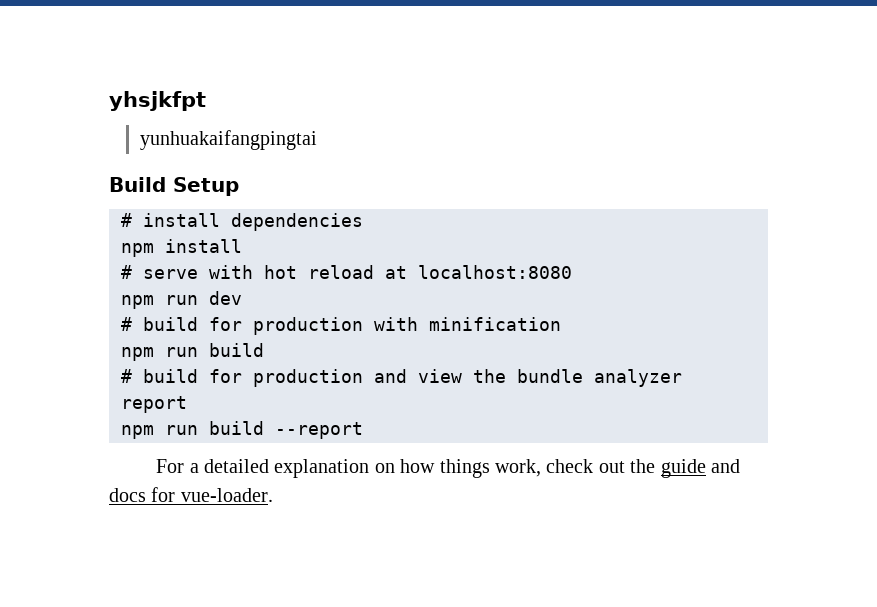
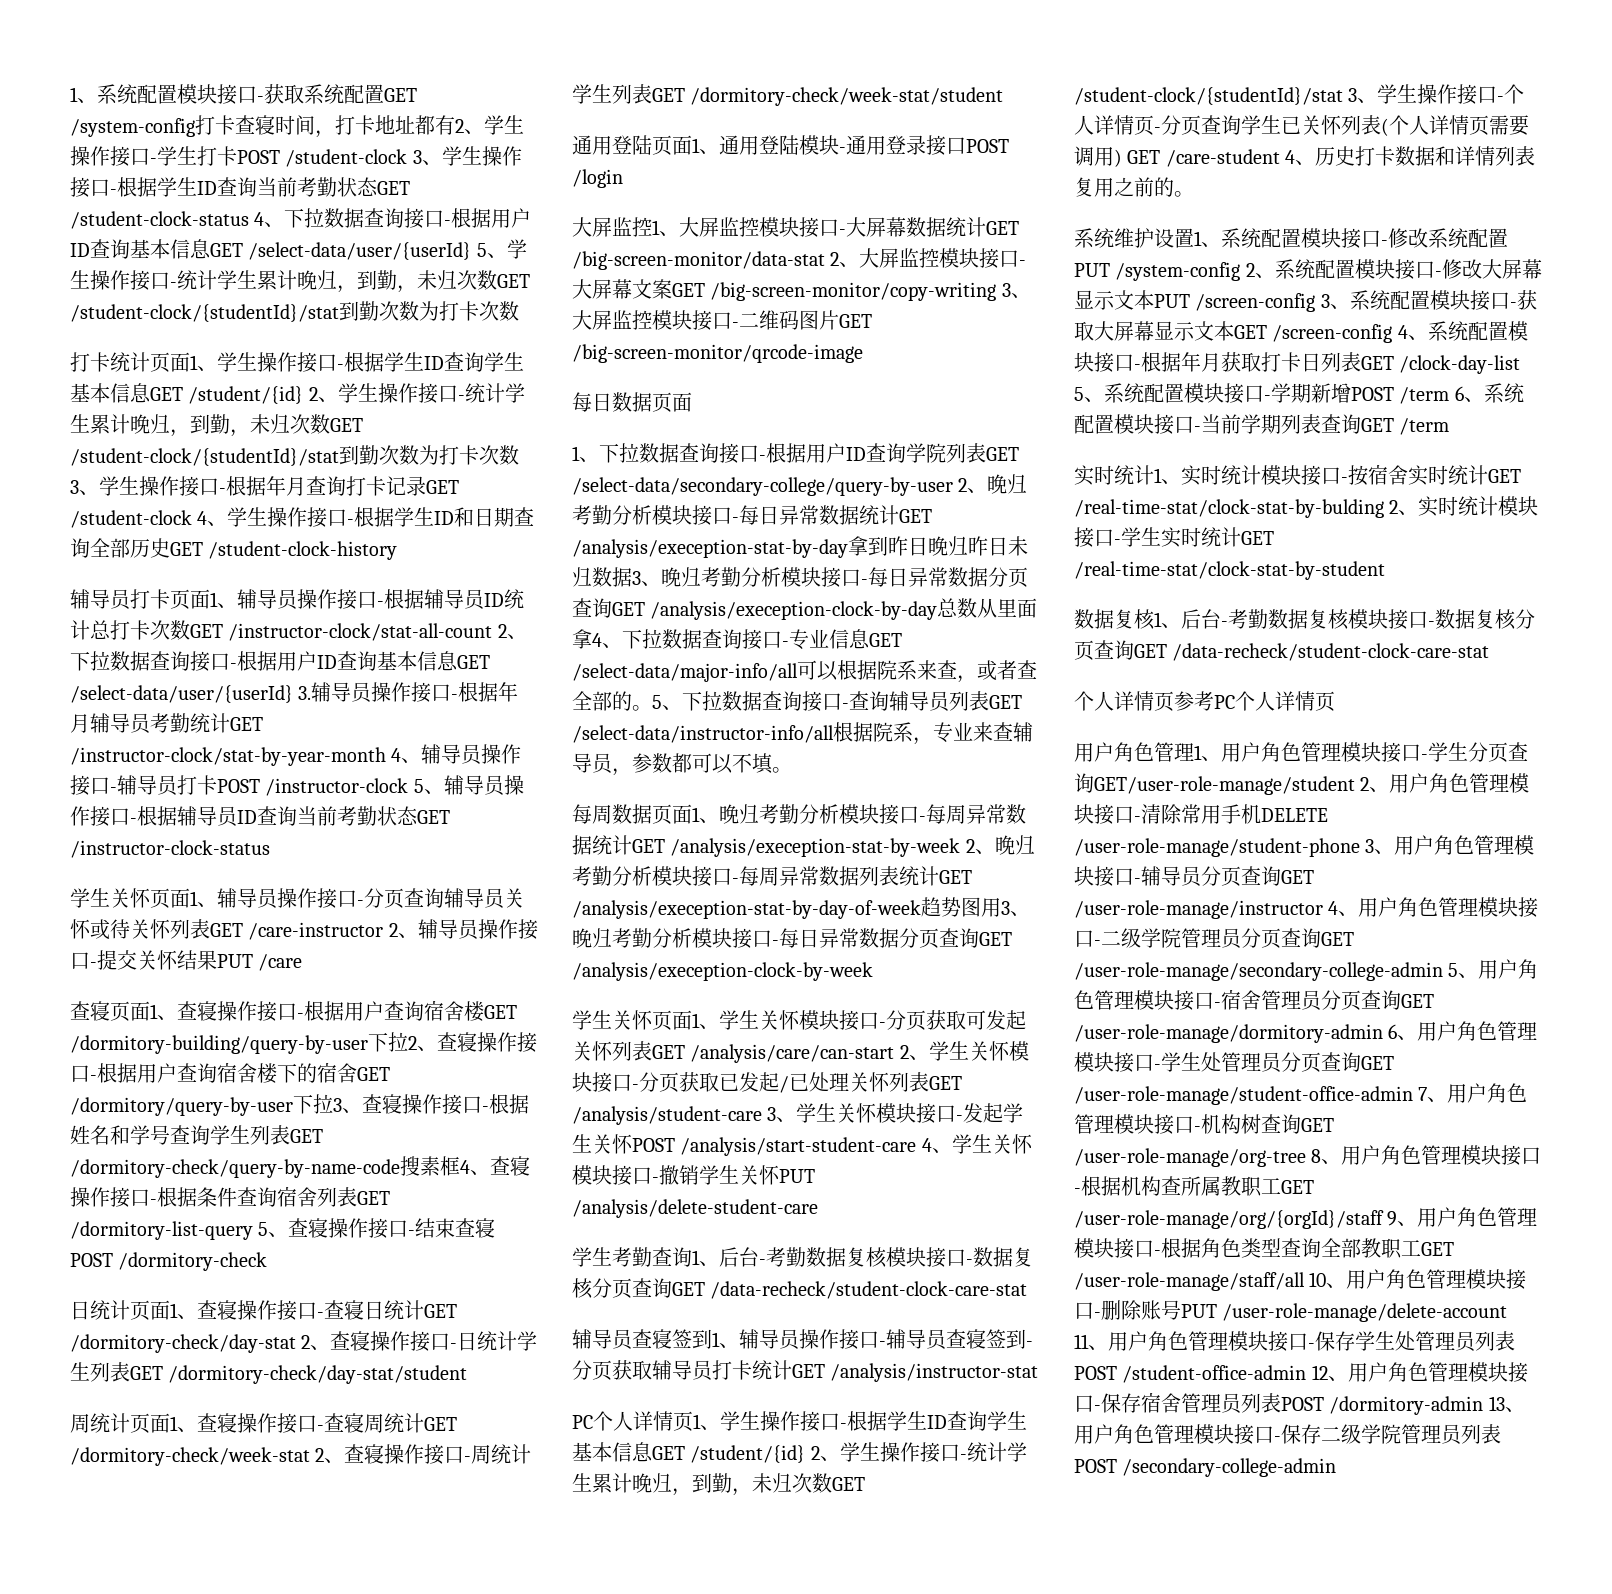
- yhsjkfpt
- yunhuakaifangpingtai
- Build Setup
- # install dependencies
- npm install
- # serve with hot reload at localhost:8080
- npm run dev
- # build for production with minification
- npm run build
- # build for production and view the bundle analyzer report
- npm run build --report
- For a detailed explanation on how things work, check out the guide and docs for vue-loader.
+ 1、系统配置模块接口-获取系统配置GET /system-config打卡查寝时间，打卡地址都有2、学生操作接口-学生打卡POST /student-clock 3、学生操作接口-根据学生ID查询当前考勤状态GET /student-clock-status 4、下拉数据查询接口-根据用户ID查询基本信息GET /select-data/user/{userId} 5、学生操作接口-统计学生累计晚归，到勤，未归次数GET /student-clock/{studentId}/stat到勤次数为打卡次数
+ 打卡统计页面1、学生操作接口-根据学生ID查询学生基本信息GET /student/{id} 2、学生操作接口-统计学生累计晚归，到勤，未归次数GET /student-clock/{studentId}/stat到勤次数为打卡次数3、学生操作接口-根据年月查询打卡记录GET /student-clock 4、学生操作接口-根据学生ID和日期查询全部历史GET /student-clock-history
+ 辅导员打卡页面1、辅导员操作接口-根据辅导员ID统计总打卡次数GET /instructor-clock/stat-all-count 2、下拉数据查询接口-根据用户ID查询基本信息GET /select-data/user/{userId} 3.辅导员操作接口-根据年月辅导员考勤统计GET /instructor-clock/stat-by-year-month 4、辅导员操作接口-辅导员打卡POST /instructor-clock 5、辅导员操作接口-根据辅导员ID查询当前考勤状态GET /instructor-clock-status
+ 学生关怀页面1、辅导员操作接口-分页查询辅导员关怀或待关怀列表GET /care-instructor 2、辅导员操作接口-提交关怀结果PUT /care
+ 查寝页面1、查寝操作接口-根据用户查询宿舍楼GET /dormitory-building/query-by-user下拉2、查寝操作接口-根据用户查询宿舍楼下的宿舍GET /dormitory/query-by-user下拉3、查寝操作接口-根据姓名和学号查询学生列表GET /dormitory-check/query-by-name-code搜素框4、查寝操作接口-根据条件查询宿舍列表GET /dormitory-list-query 5、查寝操作接口-结束查寝POST /dormitory-check
+ 日统计页面1、查寝操作接口-查寝日统计GET /dormitory-check/day-stat 2、查寝操作接口-日统计学生列表GET /dormitory-check/day-stat/student
+ 周统计页面1、查寝操作接口-查寝周统计GET /dormitory-check/week-stat 2、查寝操作接口-周统计学生列表GET /dormitory-check/week-stat/student
+ 通用登陆页面1、通用登陆模块-通用登录接口POST /login
+ 大屏监控1、大屏监控模块接口-大屏幕数据统计GET /big-screen-monitor/data-stat 2、大屏监控模块接口-大屏幕文案GET /big-screen-monitor/copy-writing 3、大屏监控模块接口-二维码图片GET /big-screen-monitor/qrcode-image
+ 每日数据页面
+ 1、下拉数据查询接口-根据用户ID查询学院列表GET /select-data/secondary-college/query-by-user 2、晚归考勤分析模块接口-每日异常数据统计GET /analysis/exeception-stat-by-day拿到昨日晚归昨日未归数据3、晚归考勤分析模块接口-每日异常数据分页查询GET /analysis/exeception-clock-by-day总数从里面拿4、下拉数据查询接口-专业信息GET /select-data/major-info/all可以根据院系来查，或者查全部的。5、下拉数据查询接口-查询辅导员列表GET /select-data/instructor-info/all根据院系，专业来查辅导员，参数都可以不填。
+ 每周数据页面1、晚归考勤分析模块接口-每周异常数据统计GET /analysis/exeception-stat-by-week 2、晚归考勤分析模块接口-每周异常数据列表统计GET /analysis/exeception-stat-by-day-of-week趋势图用3、晚归考勤分析模块接口-每日异常数据分页查询GET /analysis/exeception-clock-by-week
+ 学生关怀页面1、学生关怀模块接口-分页获取可发起关怀列表GET /analysis/care/can-start 2、学生关怀模块接口-分页获取已发起/已处理关怀列表GET /analysis/student-care 3、学生关怀模块接口-发起学生关怀POST /analysis/start-student-care 4、学生关怀模块接口-撤销学生关怀PUT /analysis/delete-student-care
+ 学生考勤查询1、后台-考勤数据复核模块接口-数据复核分页查询GET /data-recheck/student-clock-care-stat
+ 辅导员查寝签到1、辅导员操作接口-辅导员查寝签到-分页获取辅导员打卡统计GET /analysis/instructor-stat
+ PC个人详情页1、学生操作接口-根据学生ID查询学生基本信息GET /student/{id} 2、学生操作接口-统计学生累计晚归，到勤，未归次数GET /student-clock/{studentId}/stat 3、学生操作接口-个人详情页-分页查询学生已关怀列表(个人详情页需要调用) GET /care-student 4、历史打卡数据和详情列表复用之前的。
+ 系统维护设置1、系统配置模块接口-修改系统配置PUT /system-config 2、系统配置模块接口-修改大屏幕显示文本PUT /screen-config 3、系统配置模块接口-获取大屏幕显示文本GET /screen-config 4、系统配置模块接口-根据年月获取打卡日列表GET /clock-day-list 5、系统配置模块接口-学期新增POST /term 6、系统配置模块接口-当前学期列表查询GET /term
+ 实时统计1、实时统计模块接口-按宿舍实时统计GET /real-time-stat/clock-stat-by-bulding 2、实时统计模块接口-学生实时统计GET /real-time-stat/clock-stat-by-student
+ 数据复核1、后台-考勤数据复核模块接口-数据复核分页查询GET /data-recheck/student-clock-care-stat
+ 个人详情页参考PC个人详情页
+ 用户角色管理1、用户角色管理模块接口-学生分页查询GET/user-role-manage/student 2、用户角色管理模块接口-清除常用手机DELETE /user-role-manage/student-phone 3、用户角色管理模块接口-辅导员分页查询GET /user-role-manage/instructor 4、用户角色管理模块接口-二级学院管理员分页查询GET /user-role-manage/secondary-college-admin 5、用户角色管理模块接口-宿舍管理员分页查询GET /user-role-manage/dormitory-admin 6、用户角色管理模块接口-学生处管理员分页查询GET /user-role-manage/student-office-admin 7、用户角色管理模块接口-机构树查询GET /user-role-manage/org-tree 8、用户角色管理模块接口-根据机构查所属教职工GET /user-role-manage/org/{orgId}/staff 9、用户角色管理模块接口-根据角色类型查询全部教职工GET /user-role-manage/staff/all 10、用户角色管理模块接口-删除账号PUT /user-role-manage/delete-account 11、用户角色管理模块接口-保存学生处管理员列表POST /student-office-admin 12、用户角色管理模块接口-保存宿舍管理员列表POST /dormitory-admin 13、用户角色管理模块接口-保存二级学院管理员列表POST /secondary-college-admin

